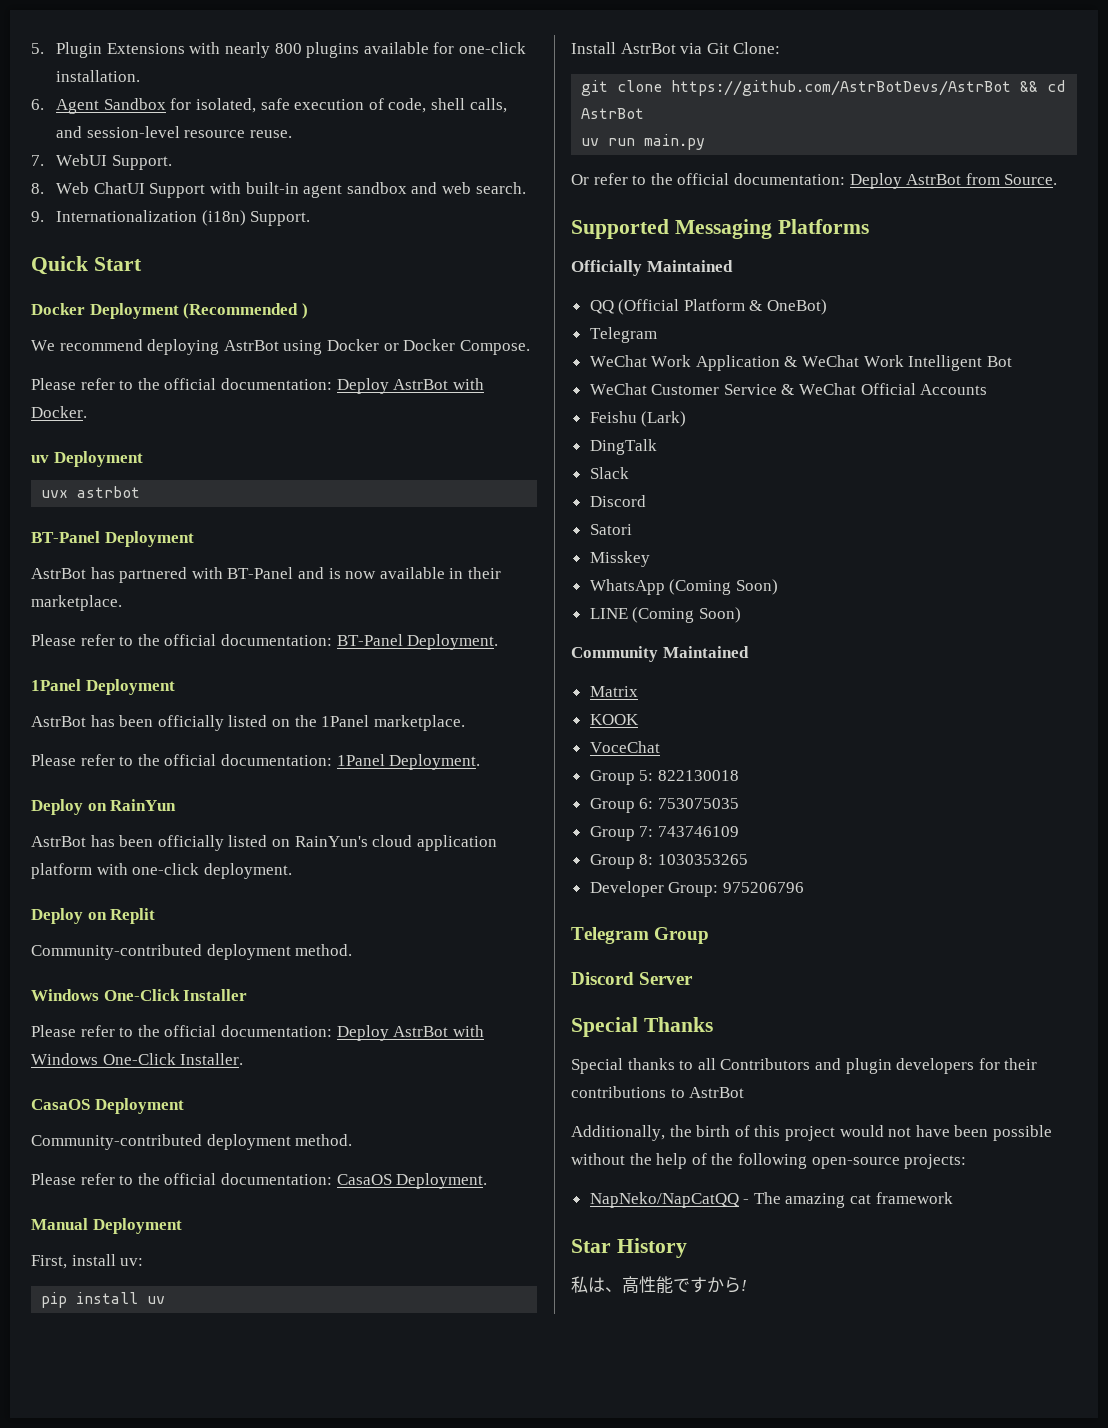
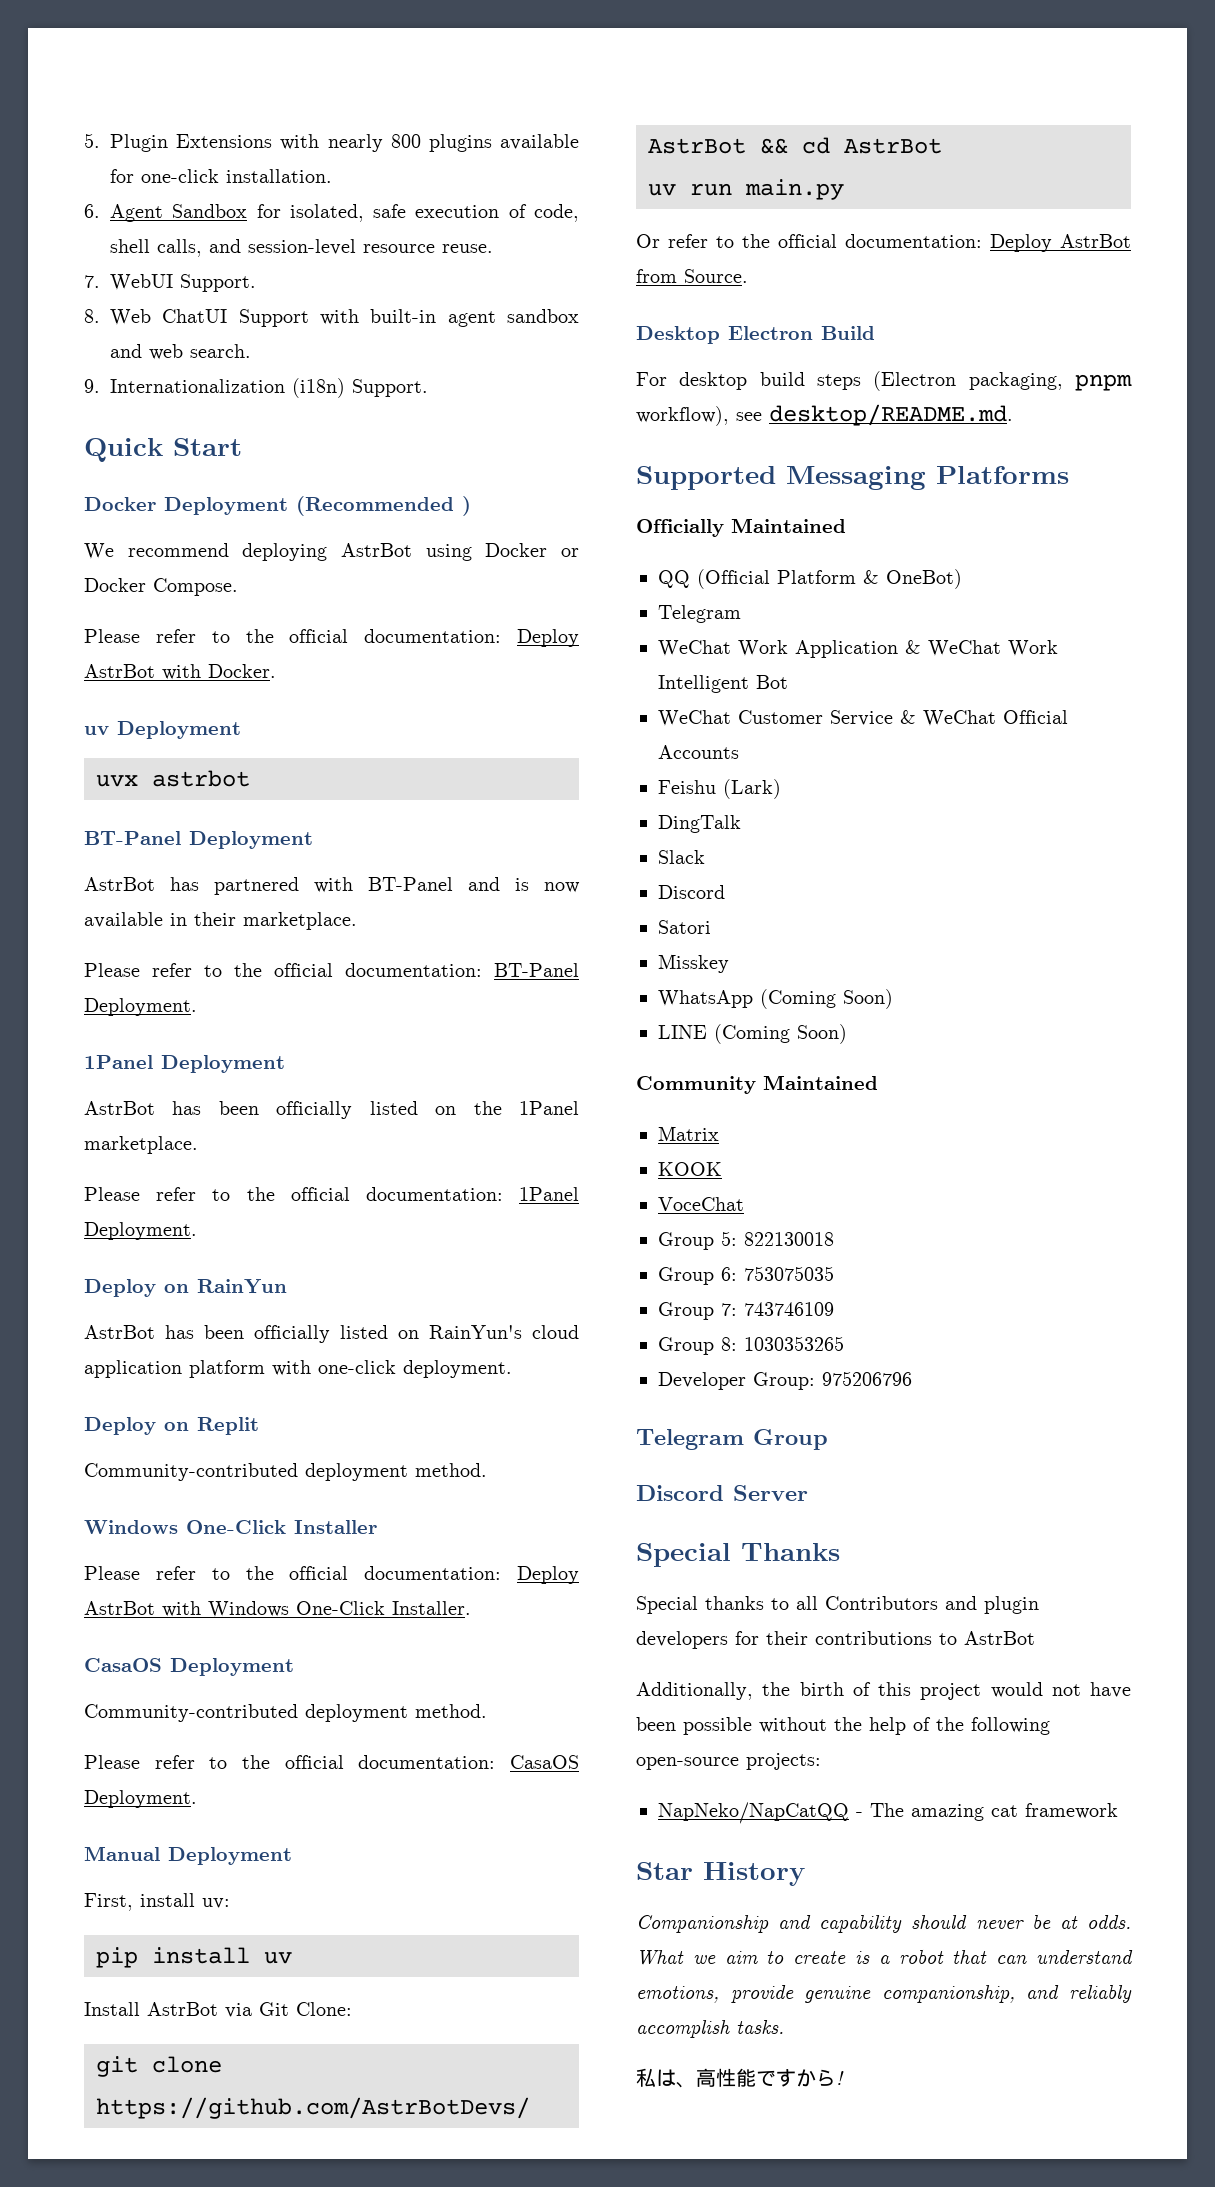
+ Desktop Electron Build
+ For desktop build steps (Electron packaging, pnpm workflow), see desktop/README.md.
+ Companionship and capability should never be at odds. What we aim to create is a robot that can understand emotions, provide genuine companionship, and reliably accomplish tasks.

